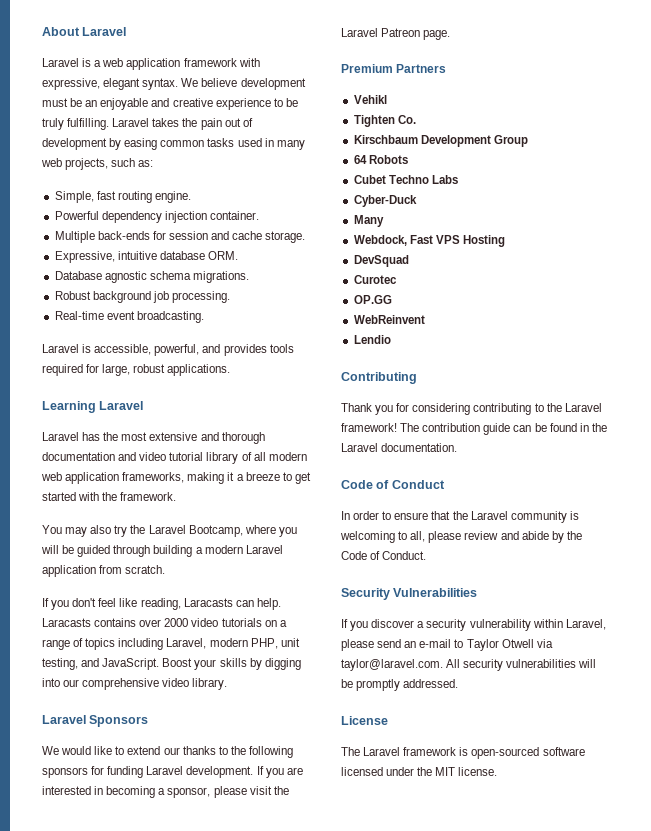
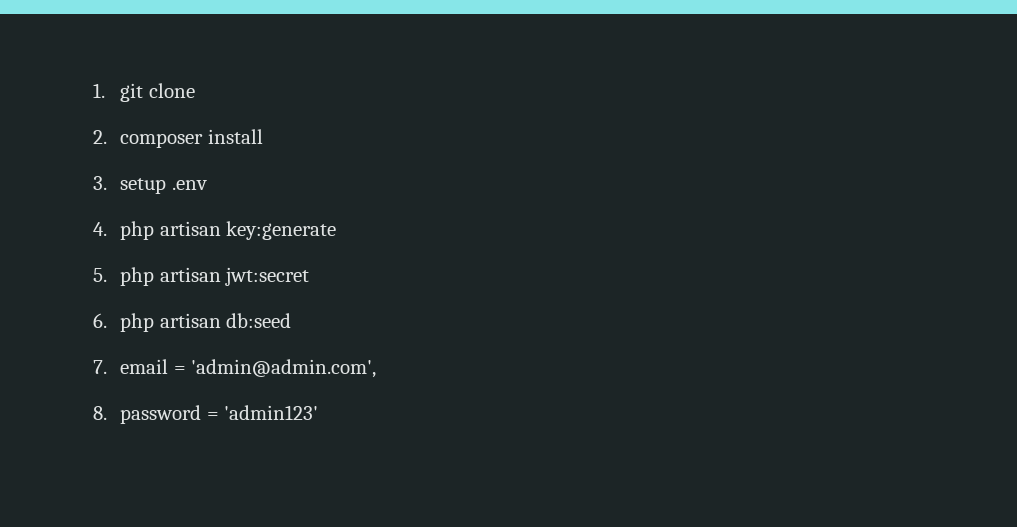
- About Laravel
- Laravel is a web application framework with expressive, elegant syntax. We believe development must be an enjoyable and creative experience to be truly fulfilling. Laravel takes the pain out of development by easing common tasks used in many web projects, such as:
- Simple, fast routing engine.
- Powerful dependency injection container.
- Multiple back-ends for session and cache storage.
- Expressive, intuitive database ORM.
- Database agnostic schema migrations.
- Robust background job processing.
- Real-time event broadcasting.
- Laravel is accessible, powerful, and provides tools required for large, robust applications.
- Learning Laravel
- Laravel has the most extensive and thorough documentation and video tutorial library of all modern web application frameworks, making it a breeze to get started with the framework.
- You may also try the Laravel Bootcamp, where you will be guided through building a modern Laravel application from scratch.
- If you don't feel like reading, Laracasts can help. Laracasts contains over 2000 video tutorials on a range of topics including Laravel, modern PHP, unit testing, and JavaScript. Boost your skills by digging into our comprehensive video library.
- Laravel Sponsors
- We would like to extend our thanks to the following sponsors for funding Laravel development. If you are interested in becoming a sponsor, please visit the Laravel Patreon page.
- Premium Partners
- Vehikl
- Tighten Co.
- Kirschbaum Development Group
- 64 Robots
- Cubet Techno Labs
- Cyber-Duck
- Many
- Webdock, Fast VPS Hosting
- DevSquad
- Curotec
- OP.GG
- WebReinvent
- Lendio
- Contributing
- Thank you for considering contributing to the Laravel framework! The contribution guide can be found in the Laravel documentation.
- Code of Conduct
- In order to ensure that the Laravel community is welcoming to all, please review and abide by the Code of Conduct.
- Security Vulnerabilities
- If you discover a security vulnerability within Laravel, please send an e-mail to Taylor Otwell via taylor@laravel.com. All security vulnerabilities will be promptly addressed.
- License
- The Laravel framework is open-sourced software licensed under the MIT license.
+ 1. git clone
+ 2. composer install
+ 3. setup .env
+ 4. php artisan key:generate
+ 5. php artisan jwt:secret
+ 6. php artisan db:seed
+ 7. email = 'admin@admin.com',
+ 8. password = 'admin123'

